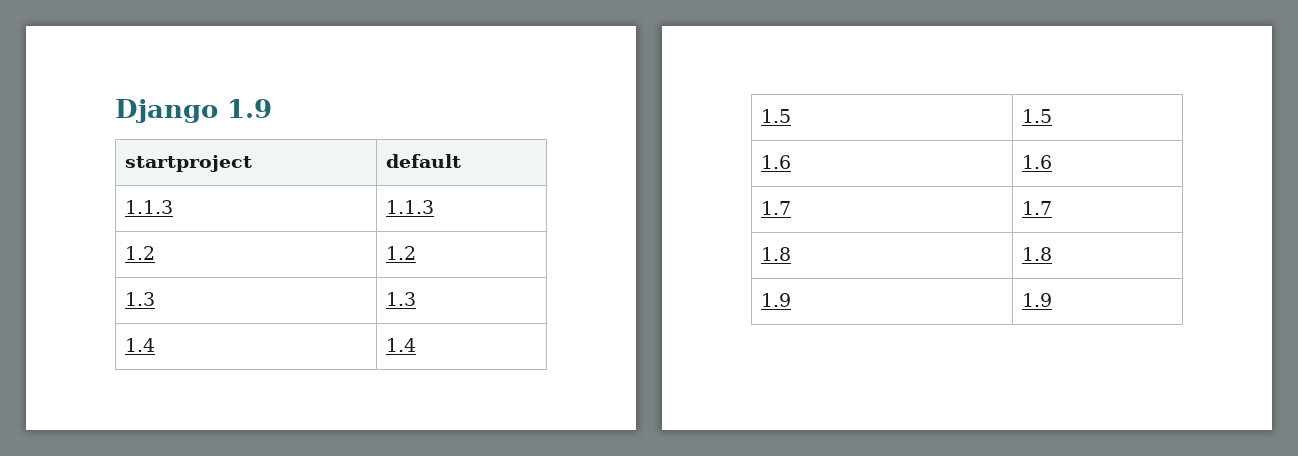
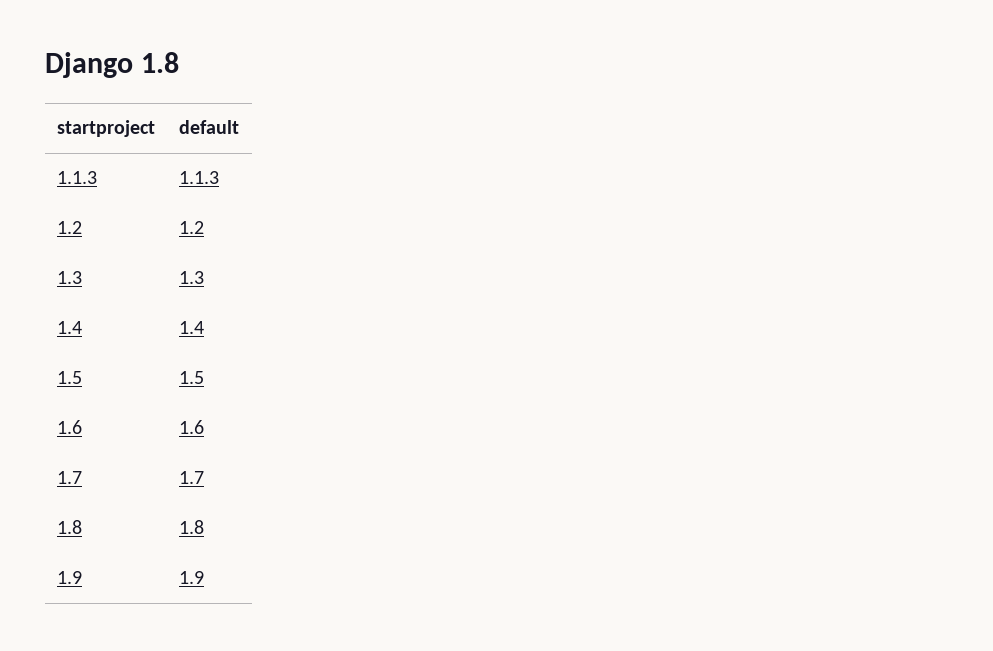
- Django 1.9
+ Django 1.8

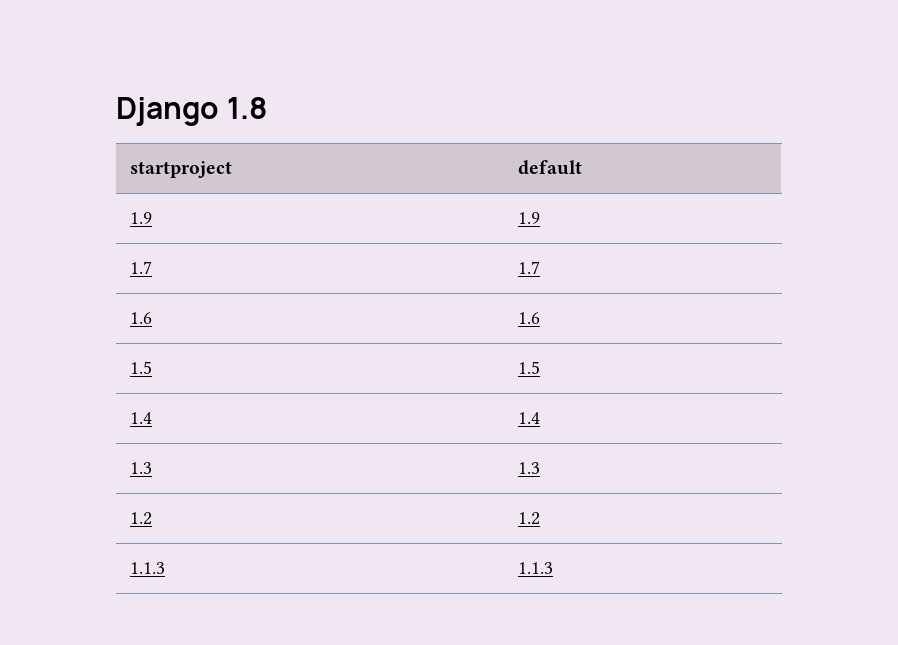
+ 1.9 | 1.9
+ 1.7 | 1.7
+ 1.6 | 1.6
+ 1.5 | 1.5
+ 1.4 | 1.4
+ 1.3 | 1.3
+ 1.2 | 1.2
  1.1.3 | 1.1.3
- 1.2 | 1.2
- 1.3 | 1.3
- 1.4 | 1.4
- 1.5 | 1.5
- 1.6 | 1.6
- 1.7 | 1.7
- 1.8 | 1.8
- 1.9 | 1.9

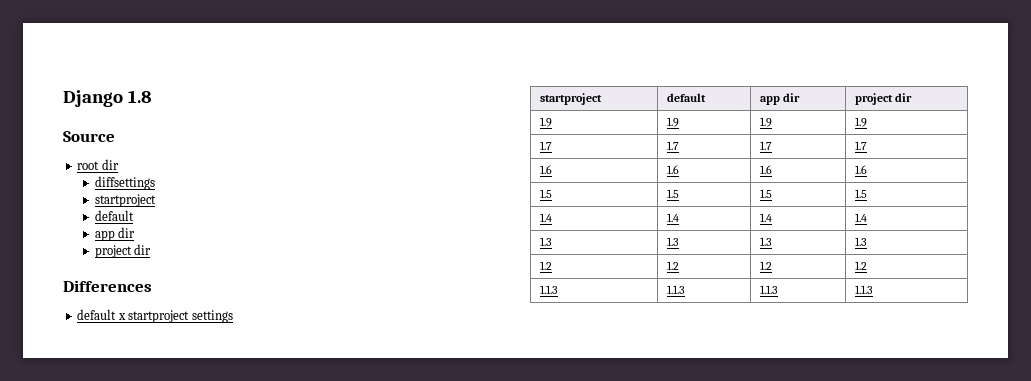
- startproject | default
- 1.9 | 1.9
- 1.7 | 1.7
- 1.6 | 1.6
- 1.5 | 1.5
- 1.4 | 1.4
- 1.3 | 1.3
- 1.2 | 1.2
- 1.1.3 | 1.1.3
+ Source
+ root dir
+ diffsettings
+ startproject
+ default
+ app dir
+ project dir
+ Differences
+ default x startproject settings
+ startproject | default | app dir | project dir
+ 1.9 | 1.9 | 1.9 | 1.9
+ 1.7 | 1.7 | 1.7 | 1.7
+ 1.6 | 1.6 | 1.6 | 1.6
+ 1.5 | 1.5 | 1.5 | 1.5
+ 1.4 | 1.4 | 1.4 | 1.4
+ 1.3 | 1.3 | 1.3 | 1.3
+ 1.2 | 1.2 | 1.2 | 1.2
+ 1.1.3 | 1.1.3 | 1.1.3 | 1.1.3

